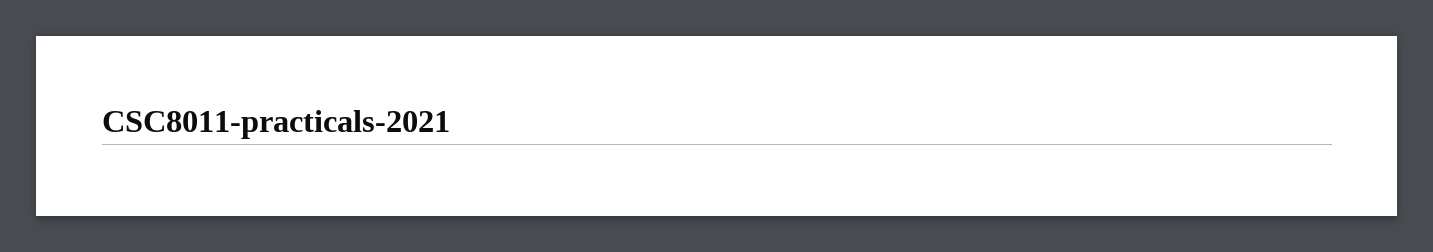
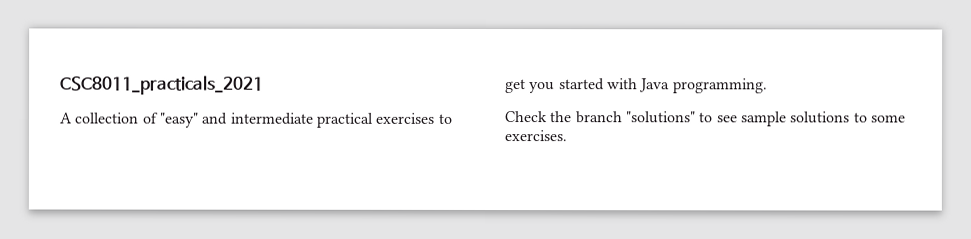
- CSC8011-practicals-2021
+ CSC8011_practicals_2021
+ A collection of "easy" and intermediate practical exercises to get you started with Java programming.
+ Check the branch "solutions" to see sample solutions to some exercises.

